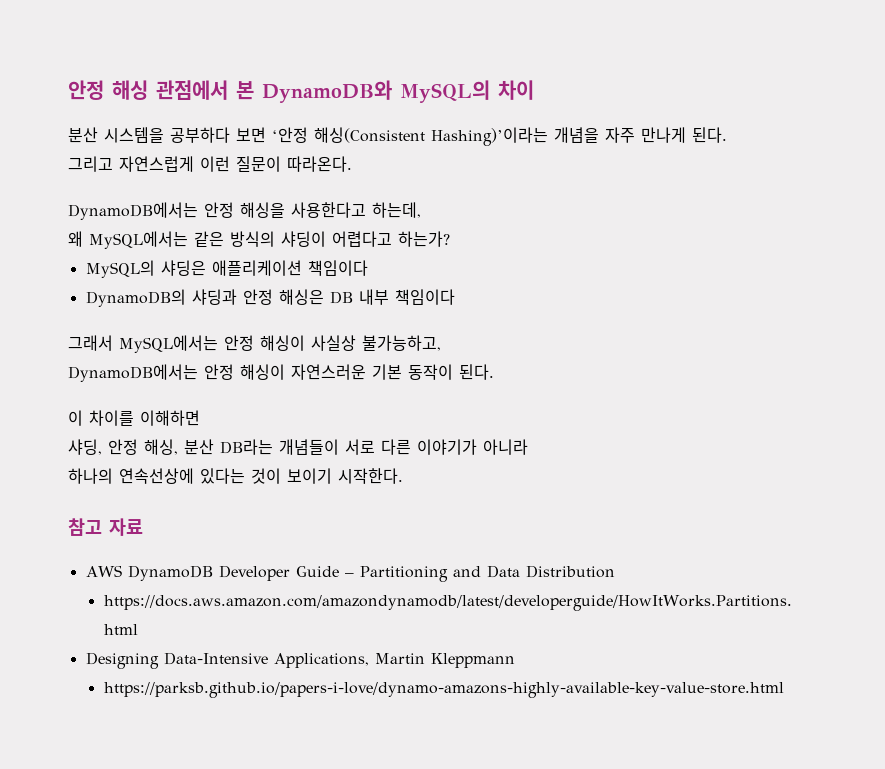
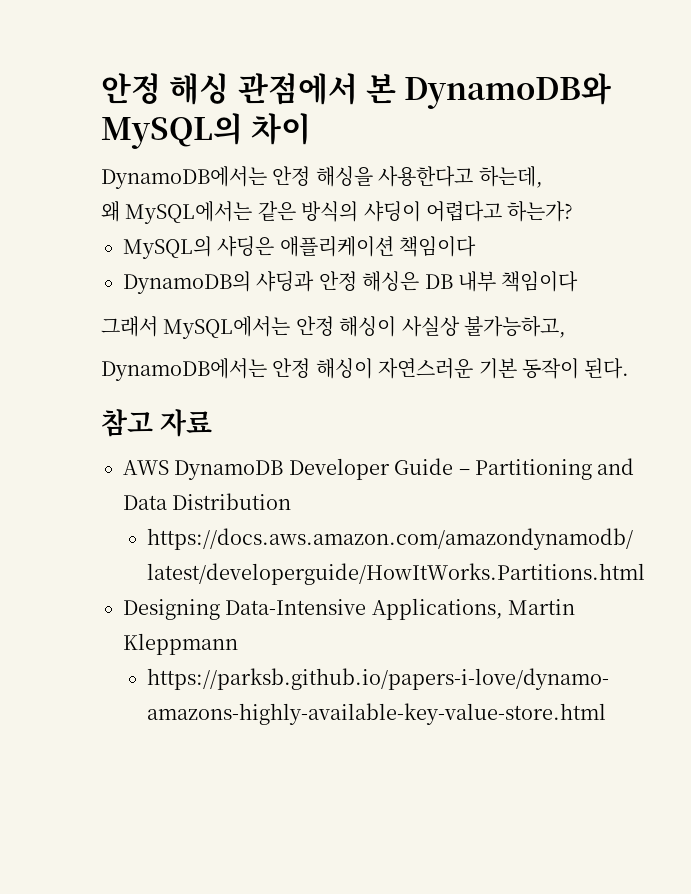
- 분산 시스템을 공부하다 보면 ‘안정 해싱(Consistent Hashing)’이라는 개념을 자주 만나게 된다.
- 그리고 자연스럽게 이런 질문이 따라온다.
- 이 차이를 이해하면
- 샤딩, 안정 해싱, 분산 DB라는 개념들이 서로 다른 이야기가 아니라
- 하나의 연속선상에 있다는 것이 보이기 시작한다.

